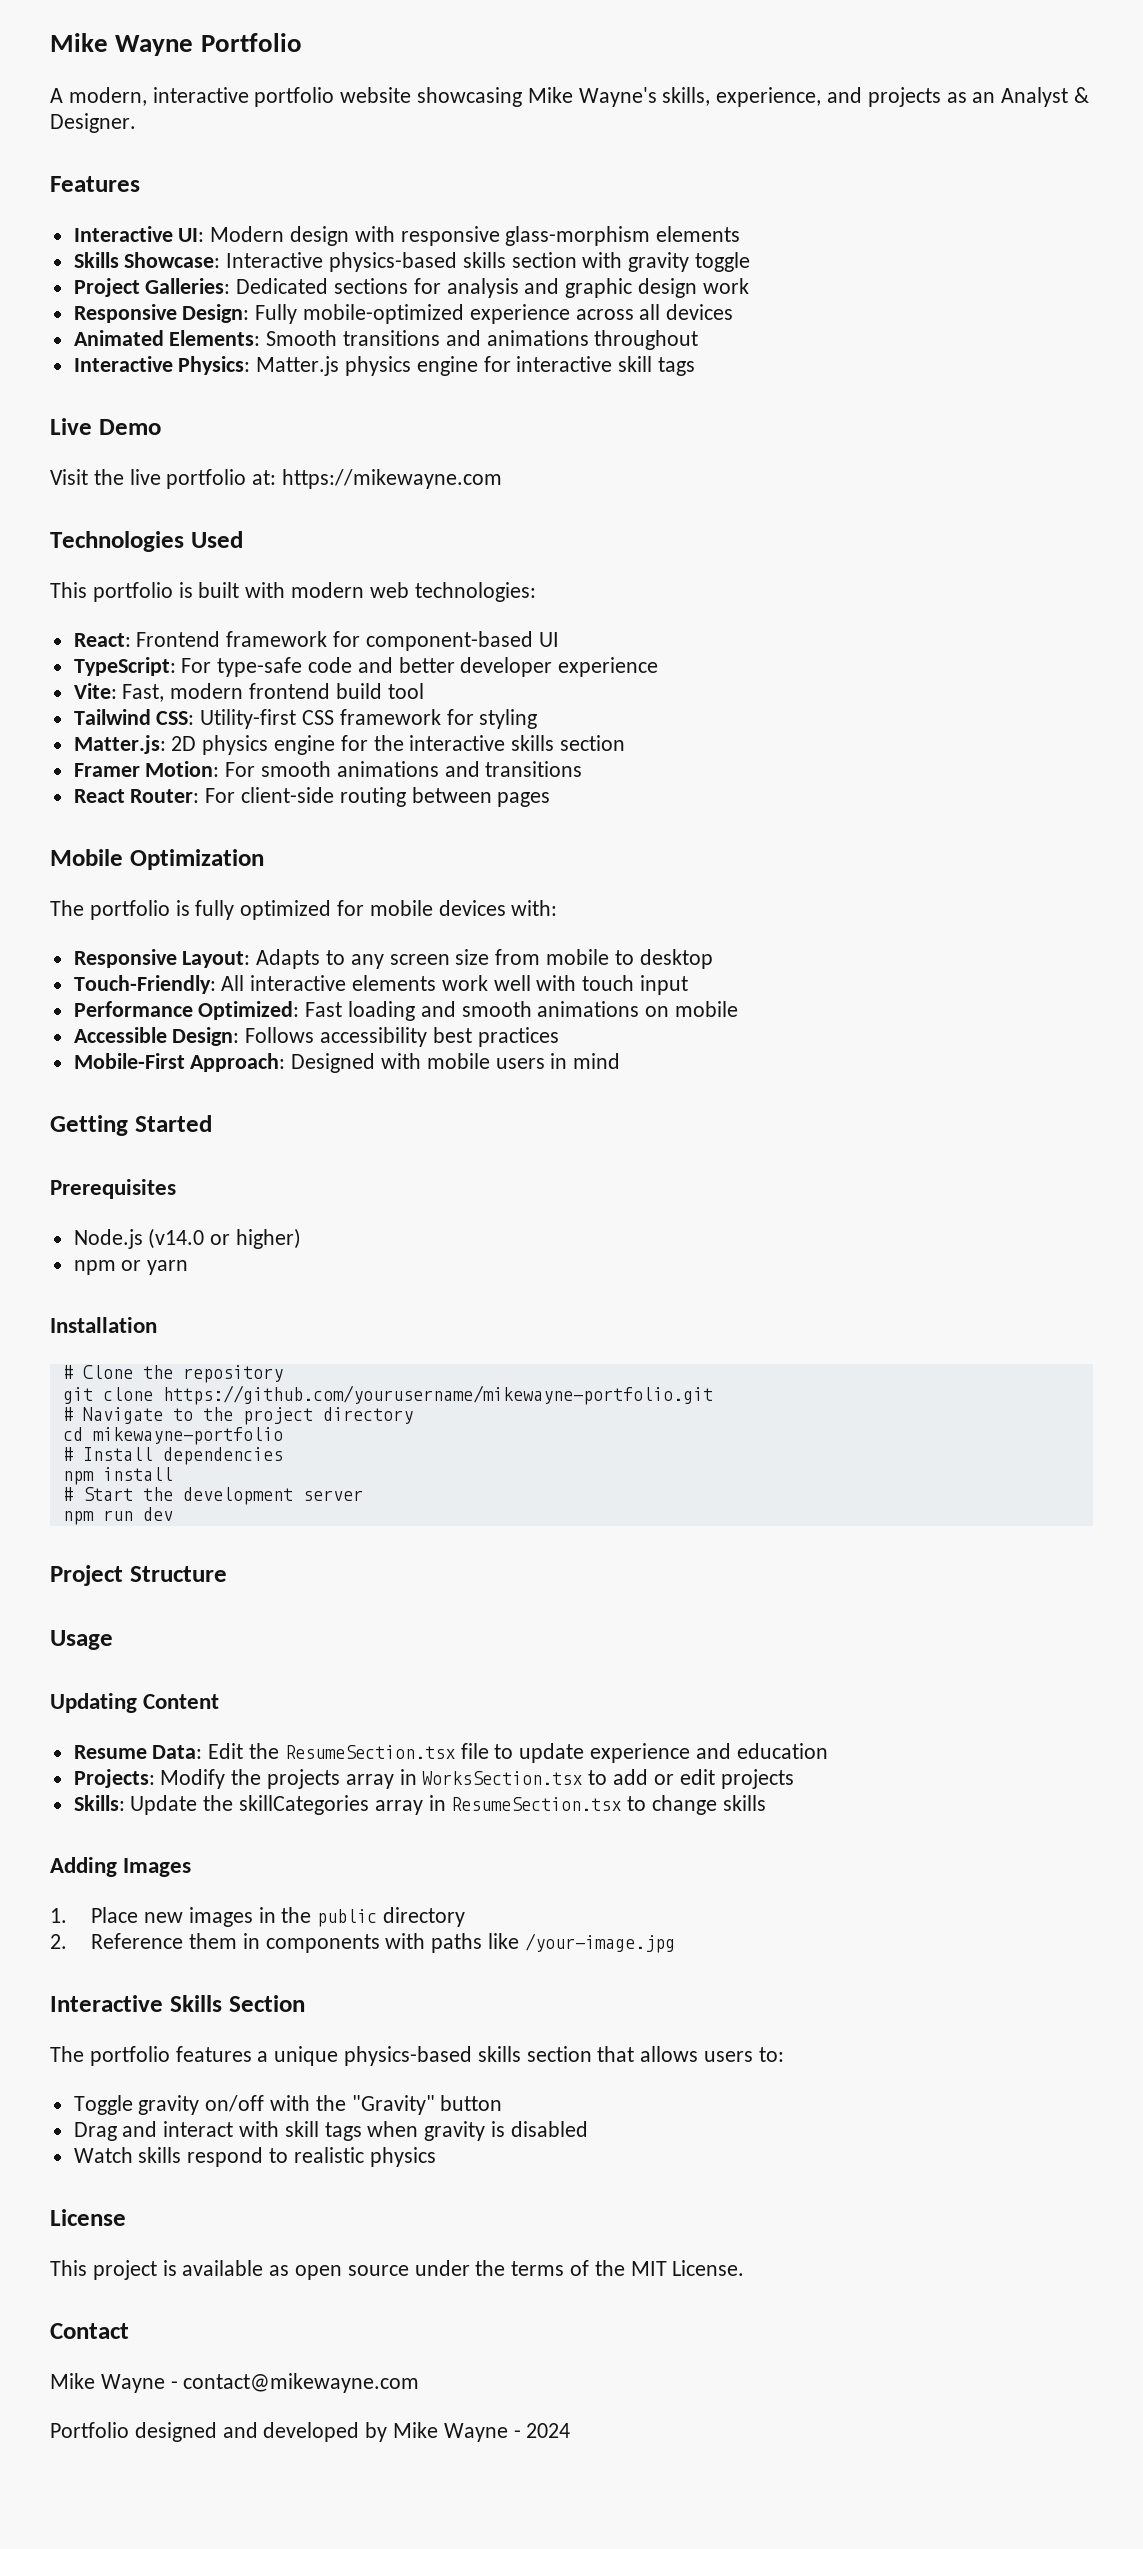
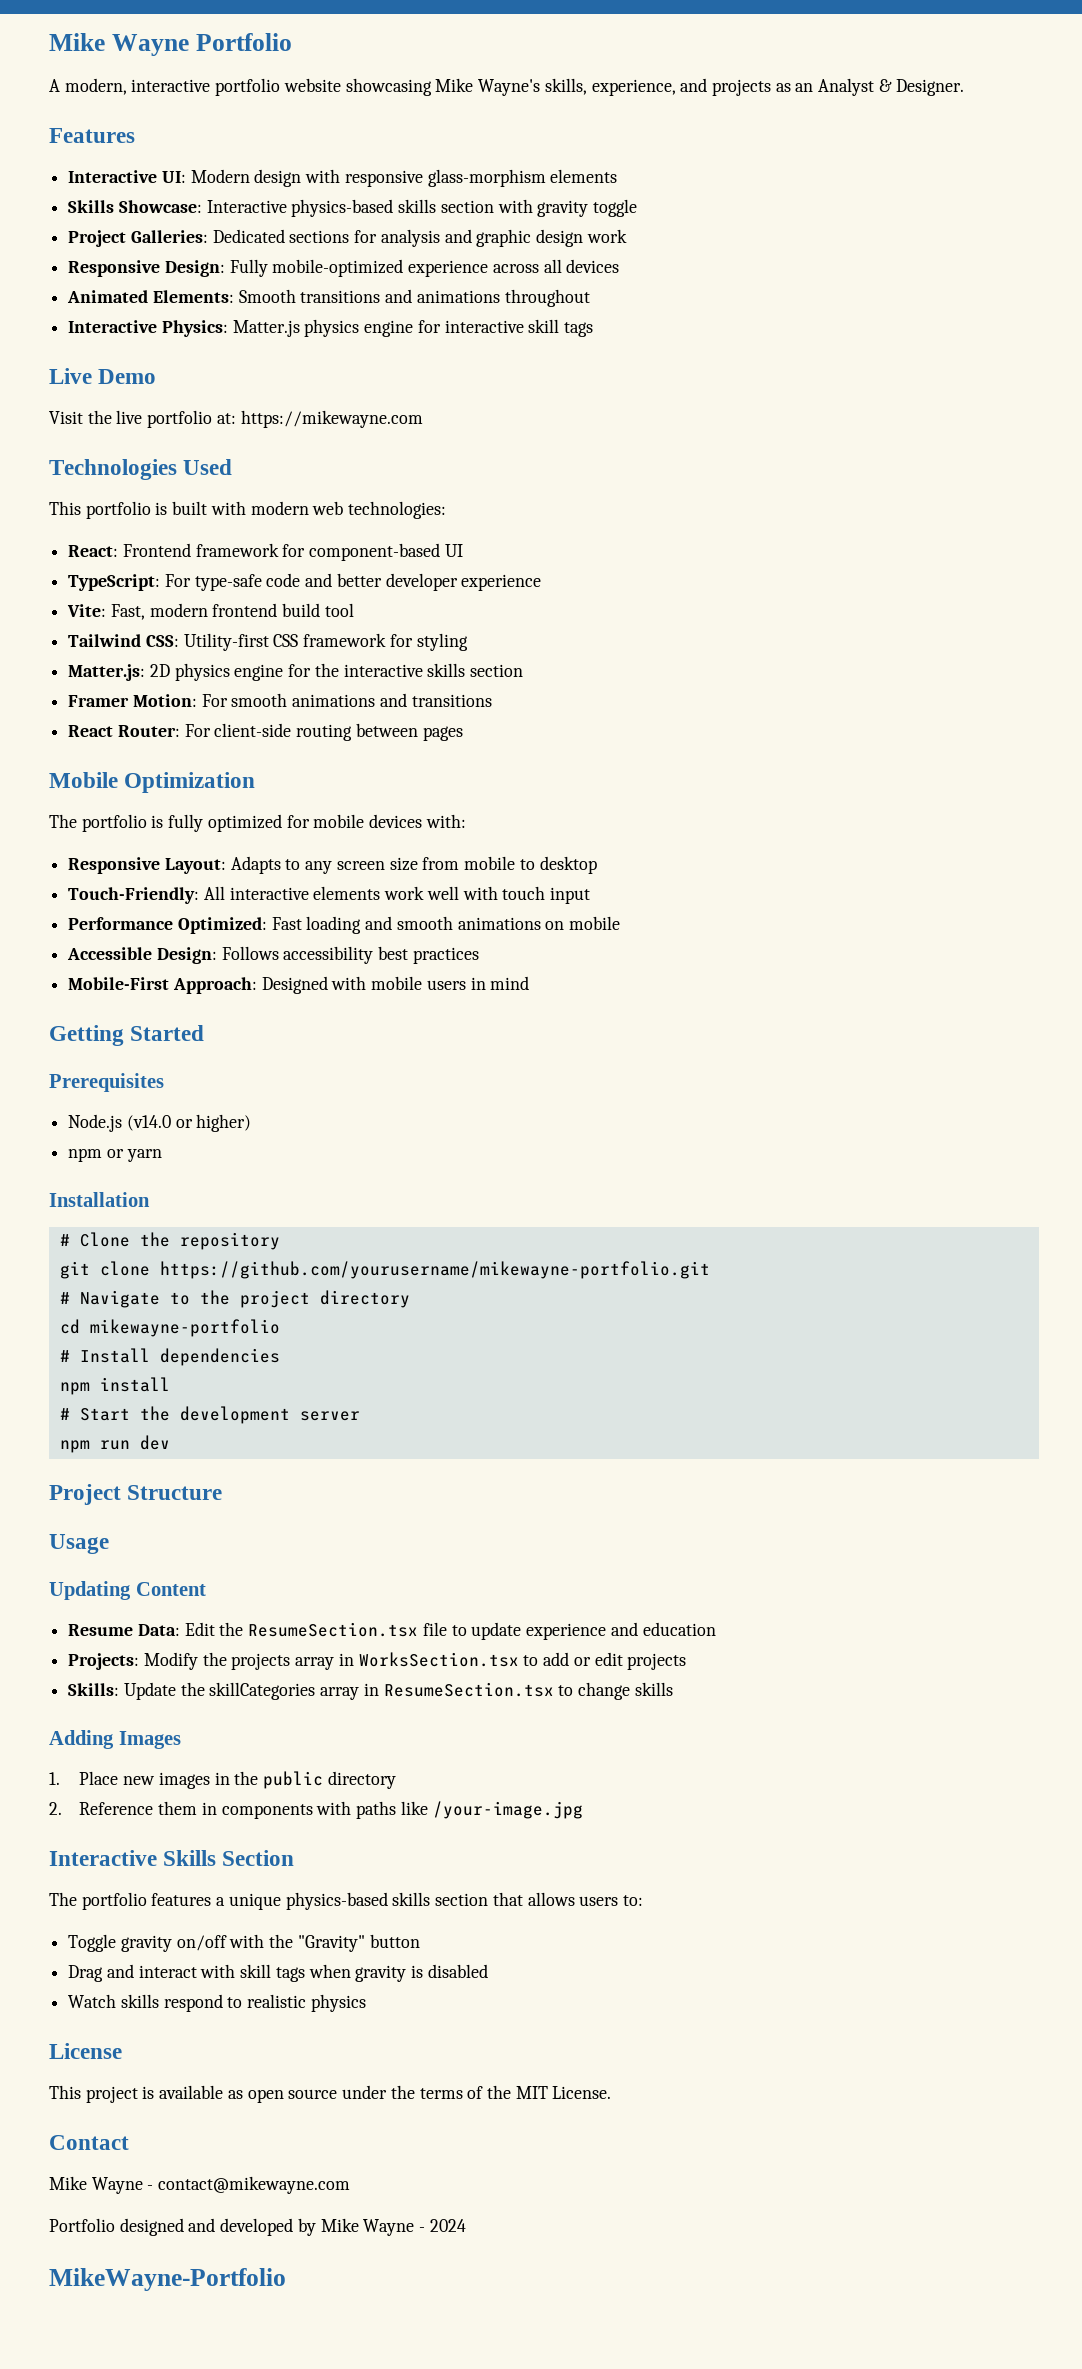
+ MikeWayne-Portfolio

